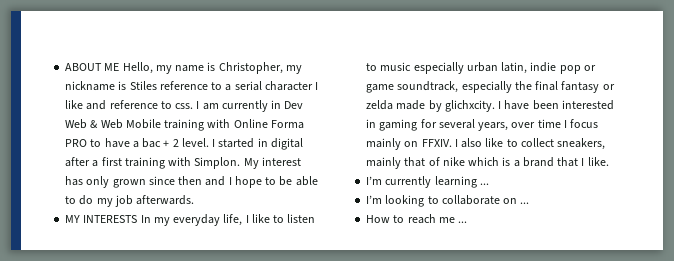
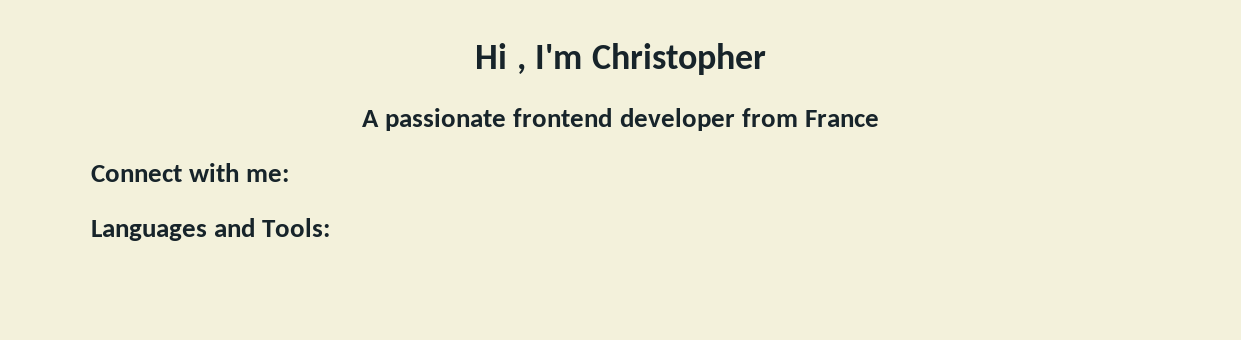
- ABOUT ME Hello, my name is Christopher, my nickname is Stiles reference to a serial character I like and reference to css. I am currently in Dev Web & Web Mobile training with Online Forma PRO to have a bac + 2 level. I started in digital after a first training with Simplon. My interest has only grown since then and I hope to be able to do my job afterwards.
- MY INTERESTS In my everyday life, I like to listen to music especially urban latin, indie pop or game soundtrack, especially the final fantasy or zelda made by glichxcity. I have been interested in gaming for several years, over time I focus mainly on FFXIV. I also like to collect sneakers, mainly that of nike which is a brand that I like.
- I’m currently learning ...
- I’m looking to collaborate on ...
- How to reach me ...
+ Hi , I'm Christopher
+ A passionate frontend developer from France
+ Connect with me:
+ Languages and Tools:

